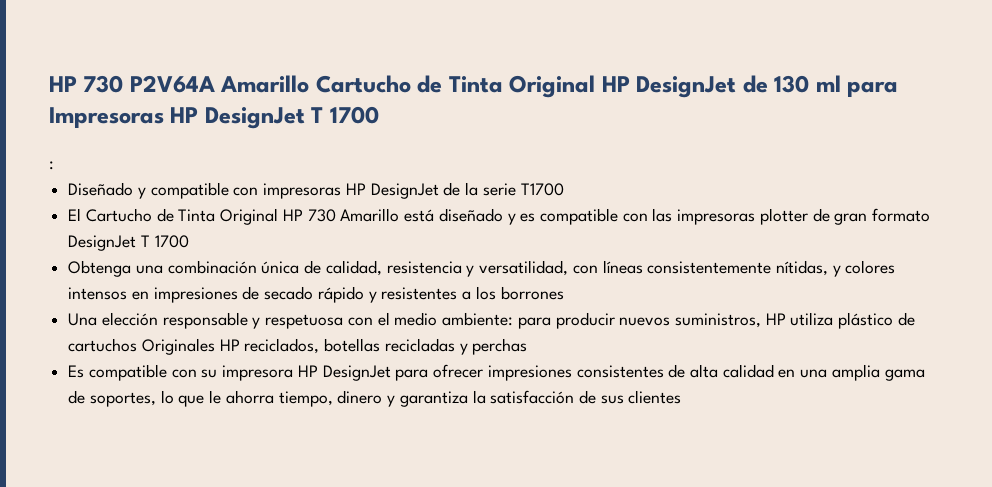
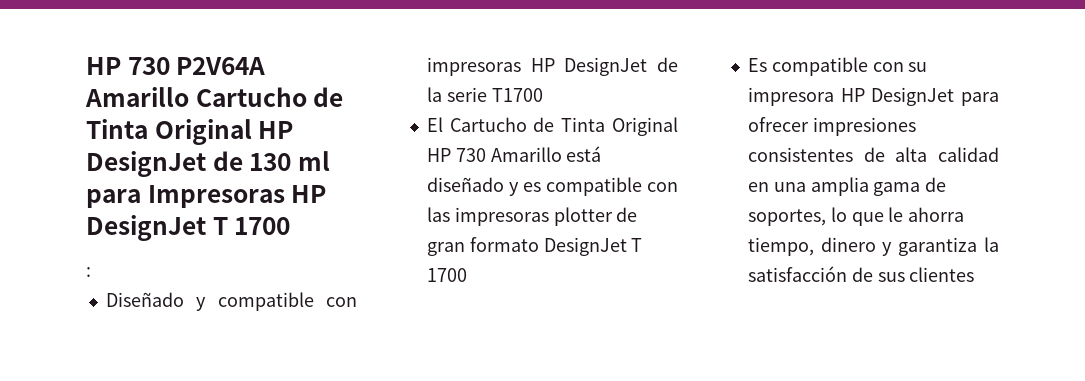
- Obtenga una combinación única de calidad, resistencia y versatilidad, con líneas consistentemente nítidas, y colores intensos en impresiones de secado rápido y resistentes a los borrones
- Una elección responsable y respetuosa con el medio ambiente: para producir nuevos suministros, HP utiliza plástico de cartuchos Originales HP reciclados, botellas recicladas y perchas

